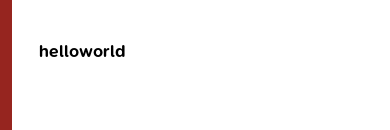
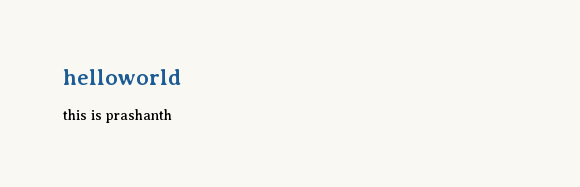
+ this is prashanth

